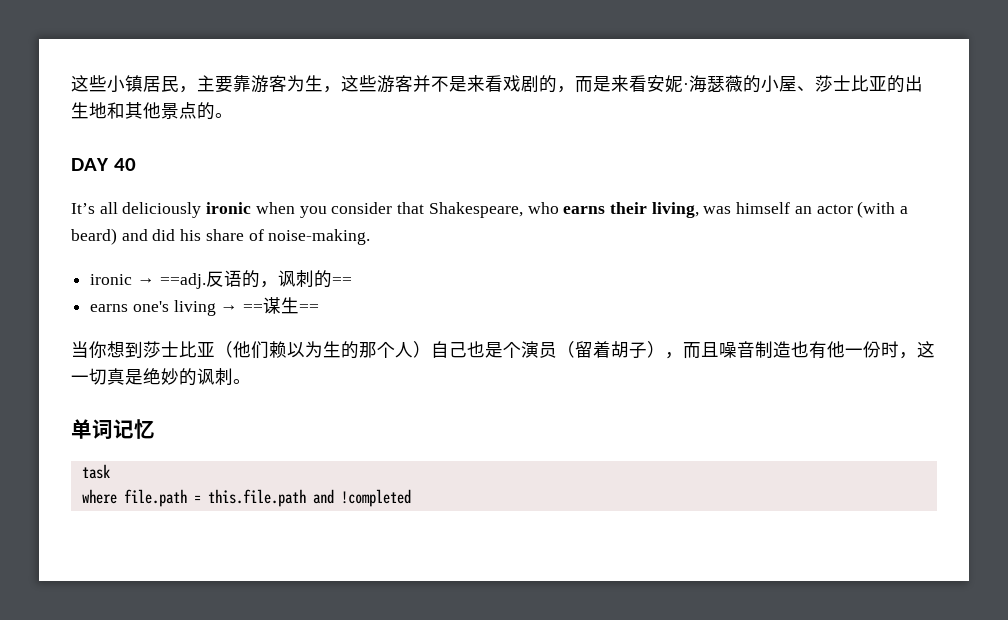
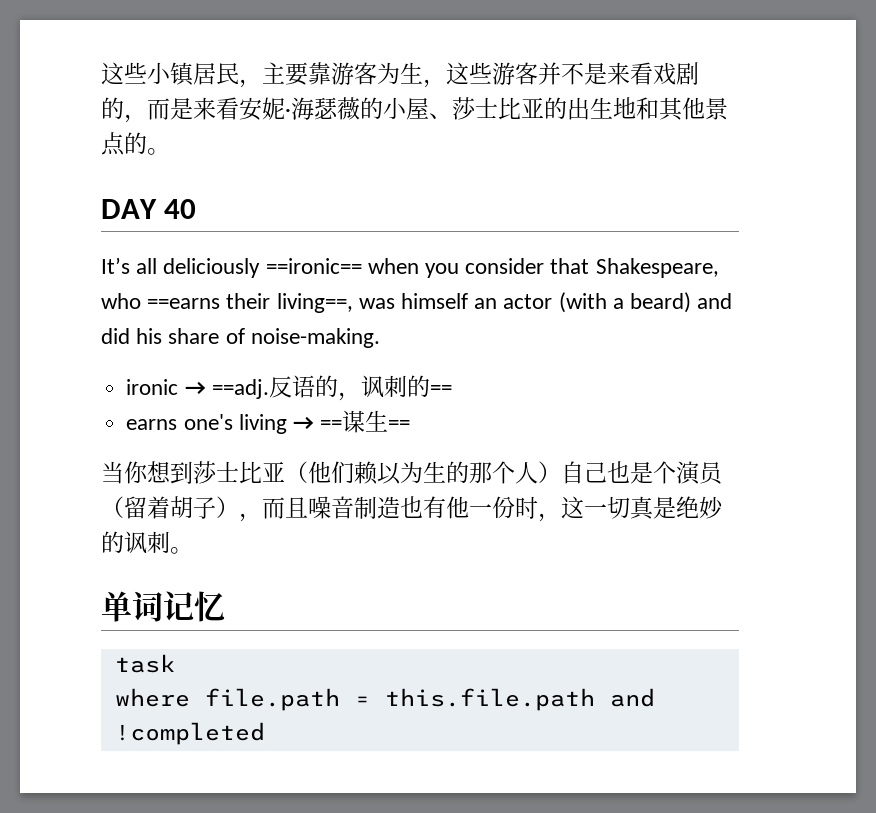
- It’s all deliciously ironic when you consider that Shakespeare, who earns their living, was himself an actor (with a beard) and did his share of noise-making.
+ It’s all deliciously ==ironic== when you consider that Shakespeare, who ==earns their living==, was himself an actor (with a beard) and did his share of noise-making.

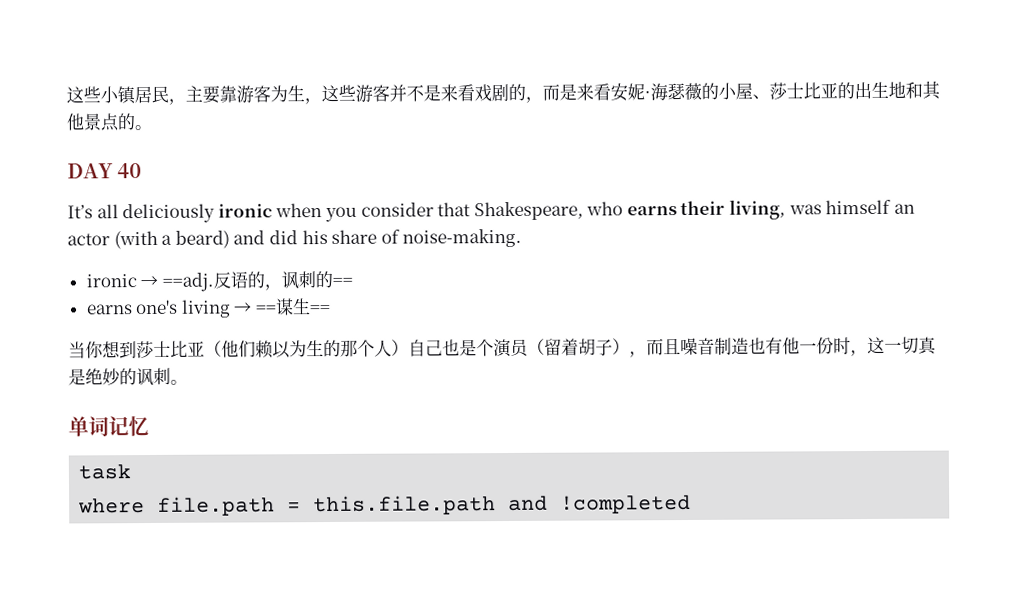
- It’s all deliciously ==ironic== when you consider that Shakespeare, who ==earns their living==, was himself an actor (with a beard) and did his share of noise-making.
+ It’s all deliciously ironic when you consider that Shakespeare, who earns their living, was himself an actor (with a beard) and did his share of noise-making.

